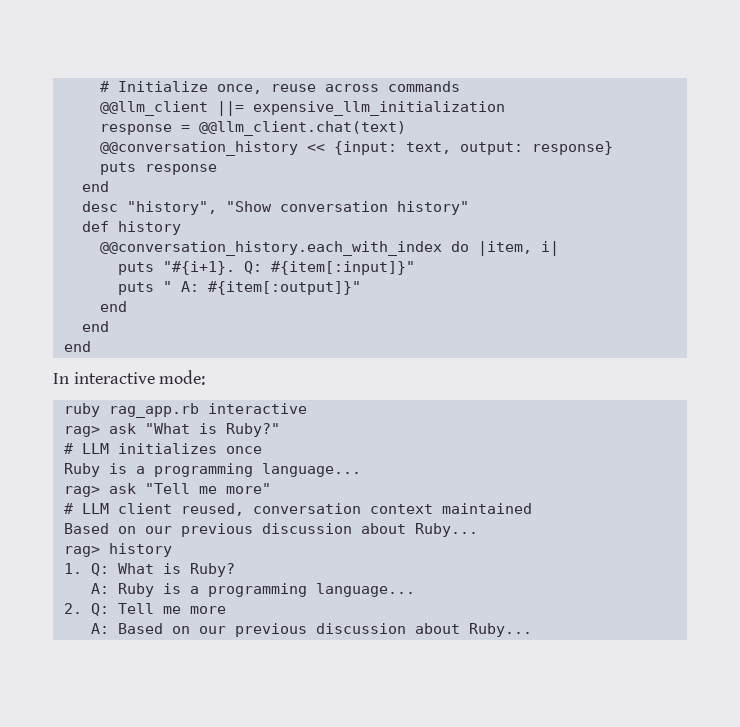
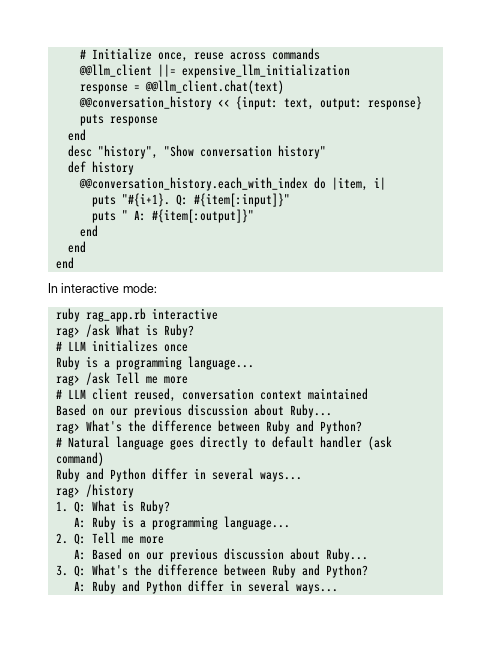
- rag> ask "What is Ruby?"
+ rag> /ask What is Ruby?
- rag> ask "Tell me more"
+ rag> /ask Tell me more
- rag> history
+ rag> What's the difference between Ruby and Python?
+ # Natural language goes directly to default handler (ask command)
+ Ruby and Python differ in several ways...
+ rag> /history
+ 3. Q: What's the difference between Ruby and Python?
+ A: Ruby and Python differ in several ways...

